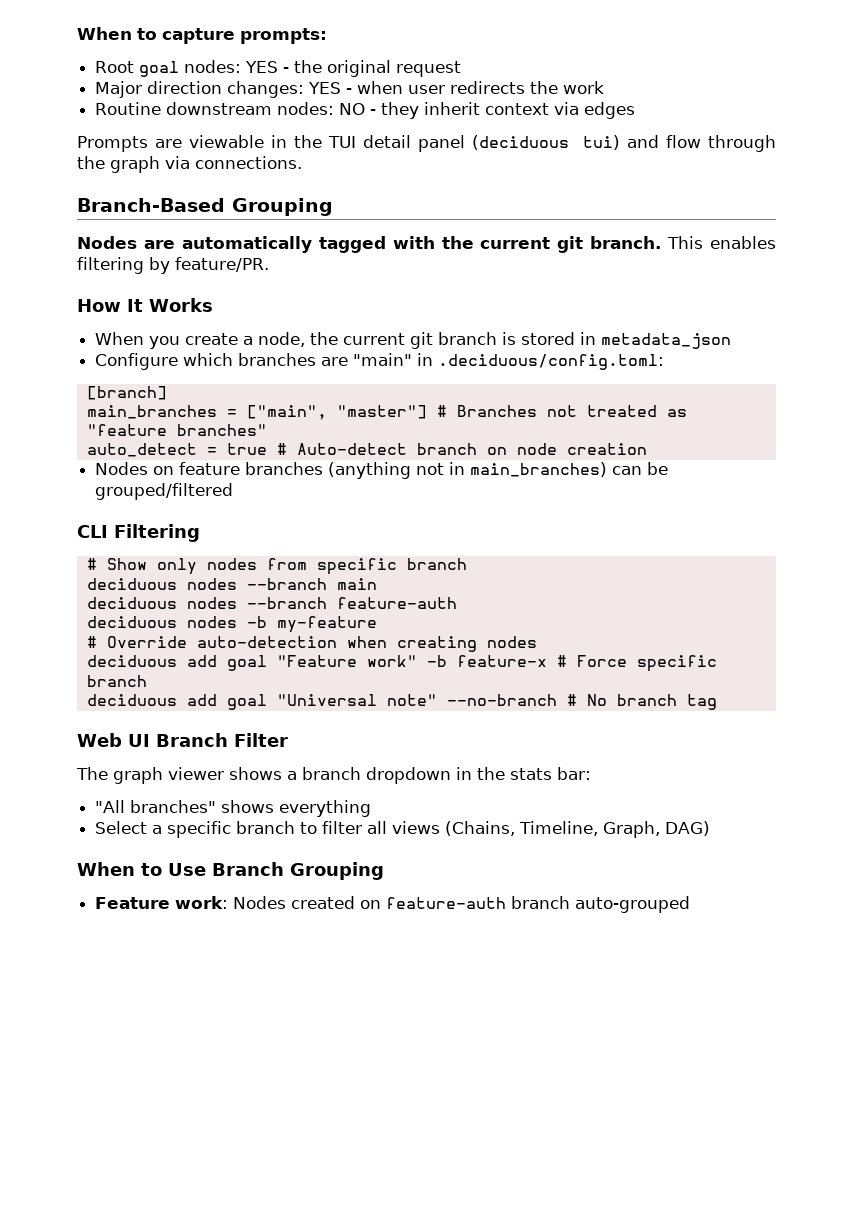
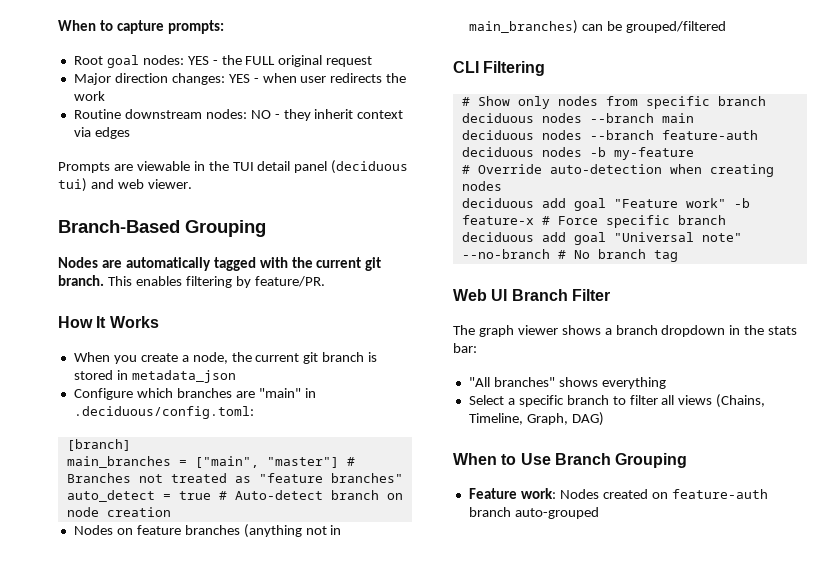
- Root goal nodes: YES - the original request
+ Root goal nodes: YES - the FULL original request
- Prompts are viewable in the TUI detail panel (deciduous tui) and flow through the graph via connections.
+ Prompts are viewable in the TUI detail panel (deciduous tui) and web viewer.

